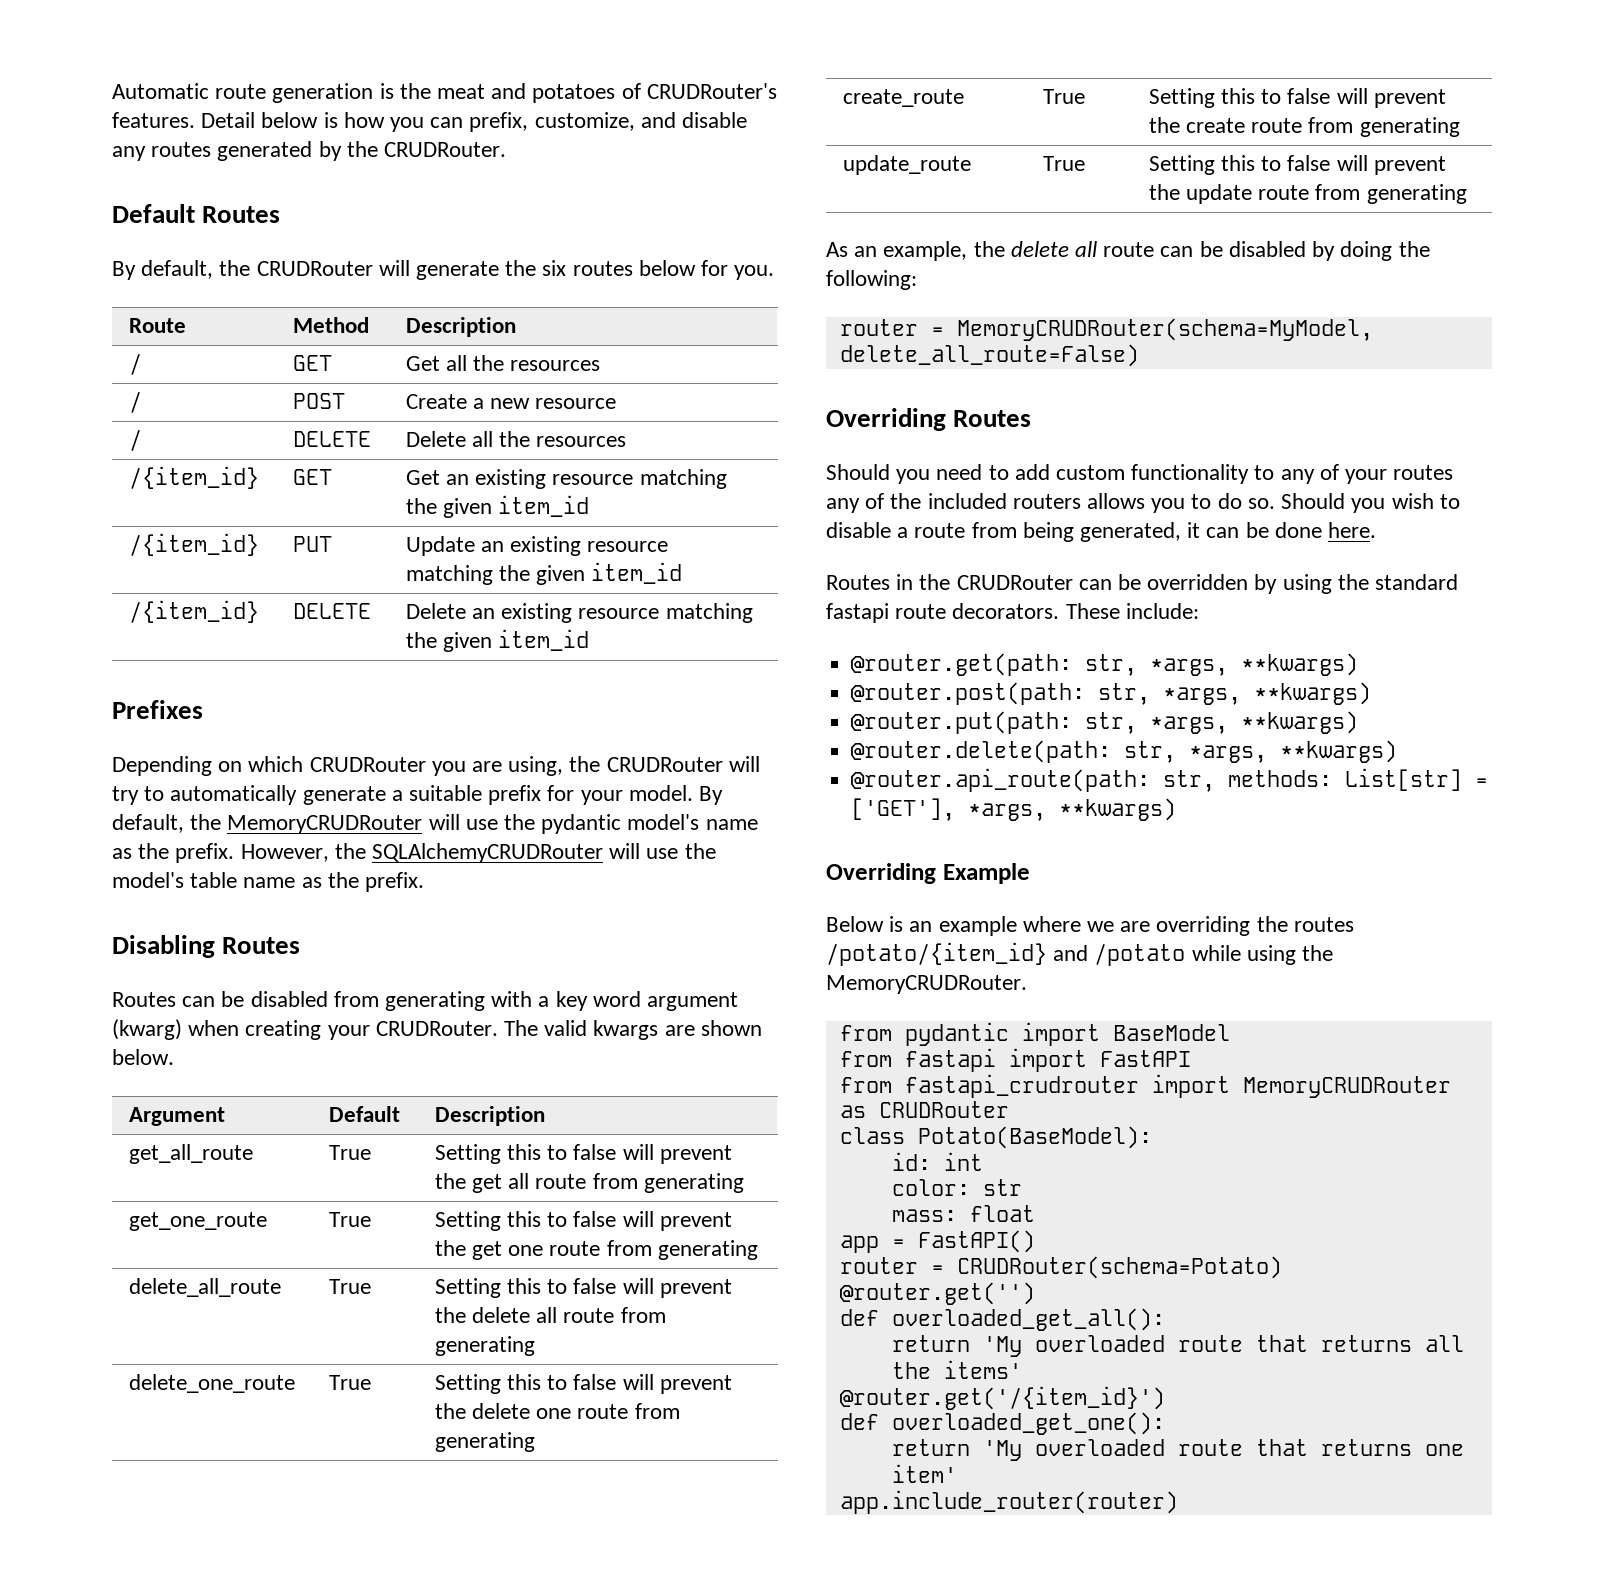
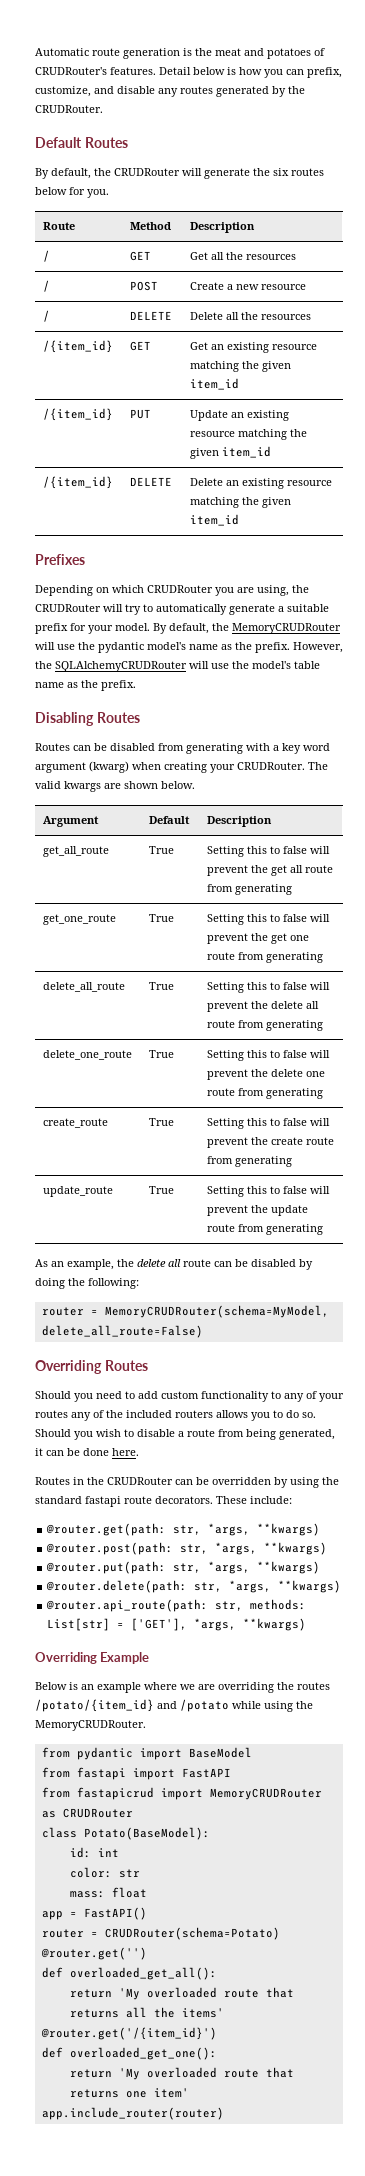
- from fastapi_crudrouter import MemoryCRUDRouter as CRUDRouter
+ from fastapicrud import MemoryCRUDRouter as CRUDRouter

